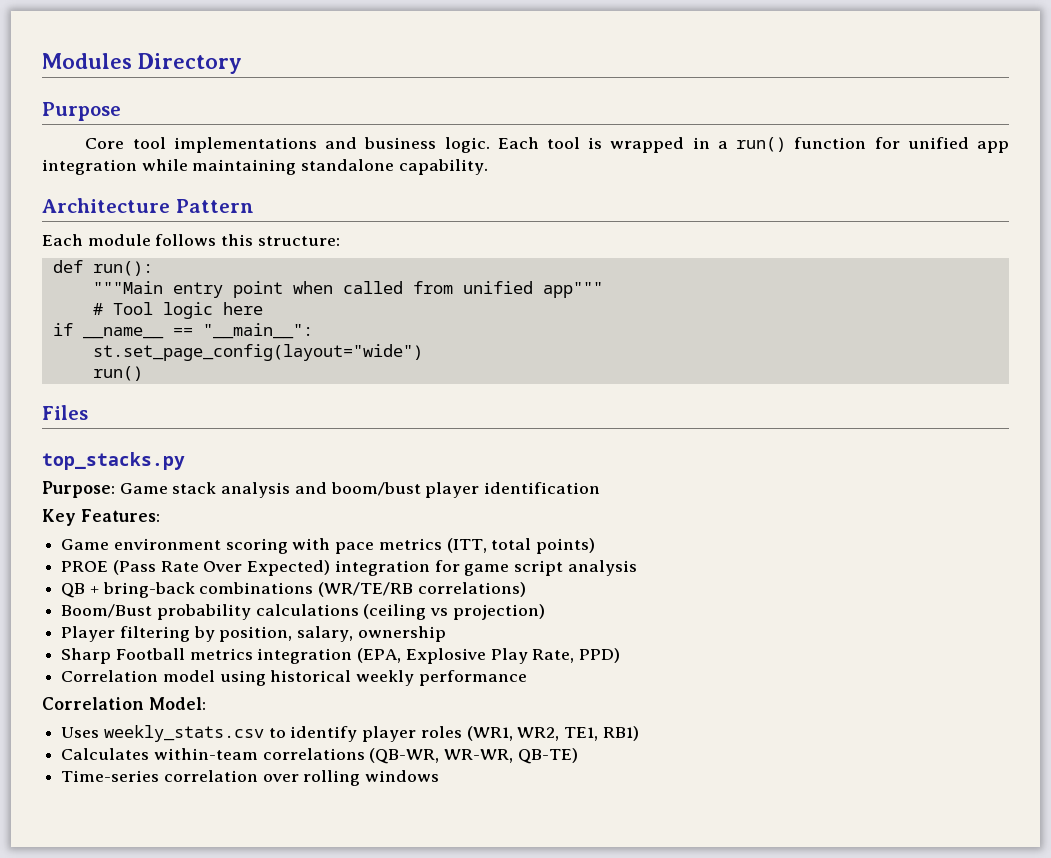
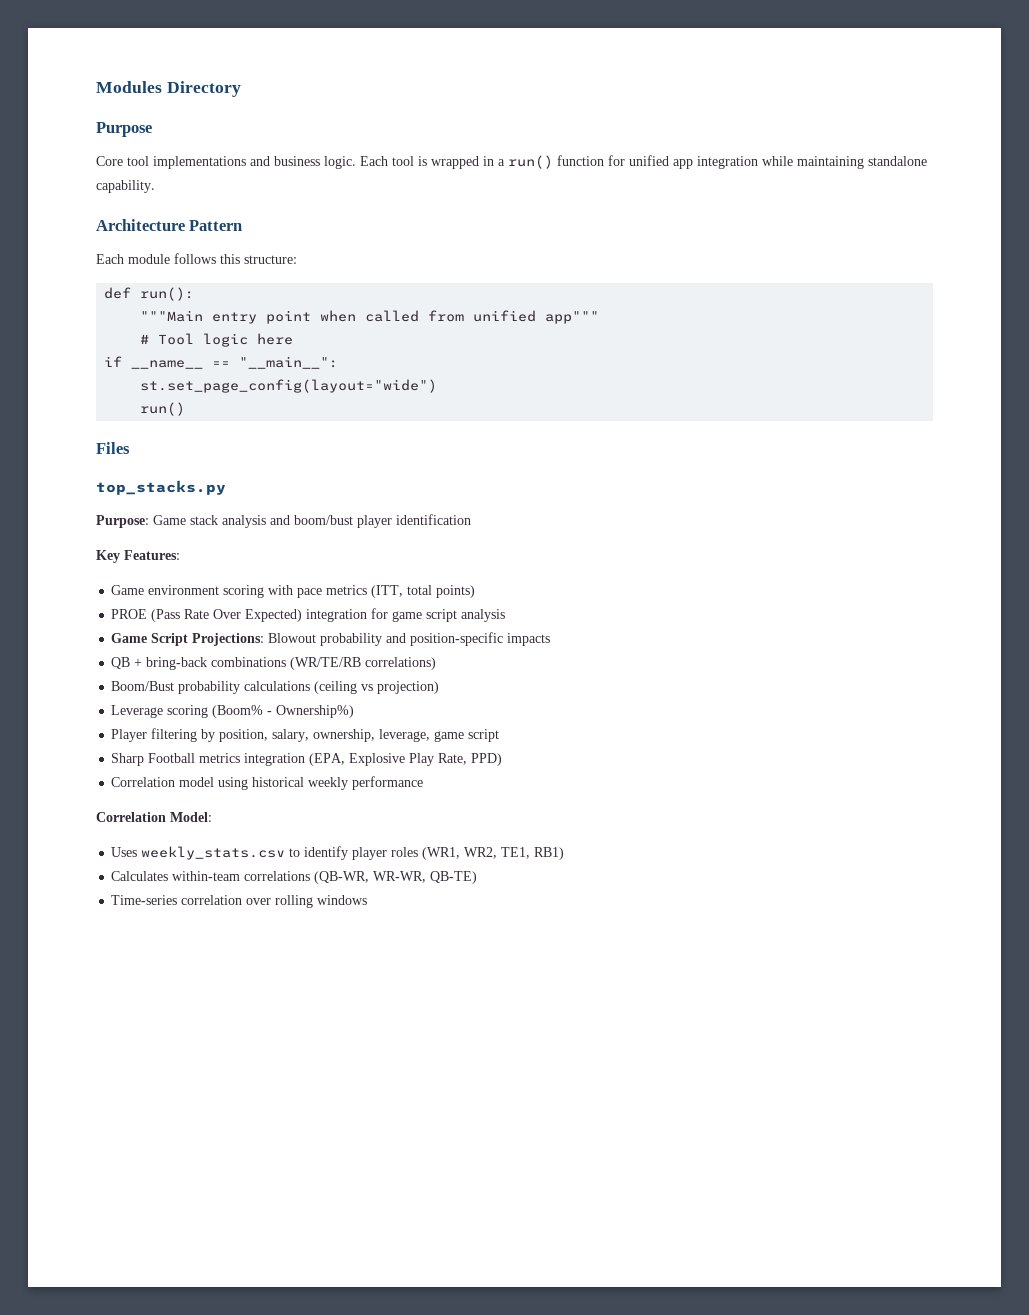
+ Game Script Projections: Blowout probability and position-specific impacts
+ Leverage scoring (Boom% - Ownership%)
- Player filtering by position, salary, ownership
+ Player filtering by position, salary, ownership, leverage, game script

